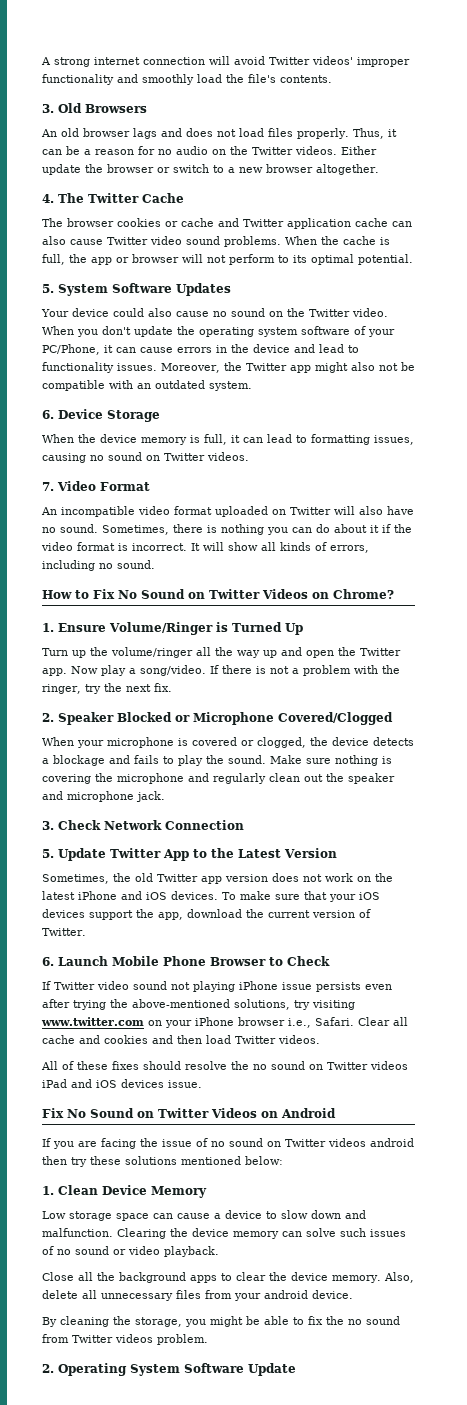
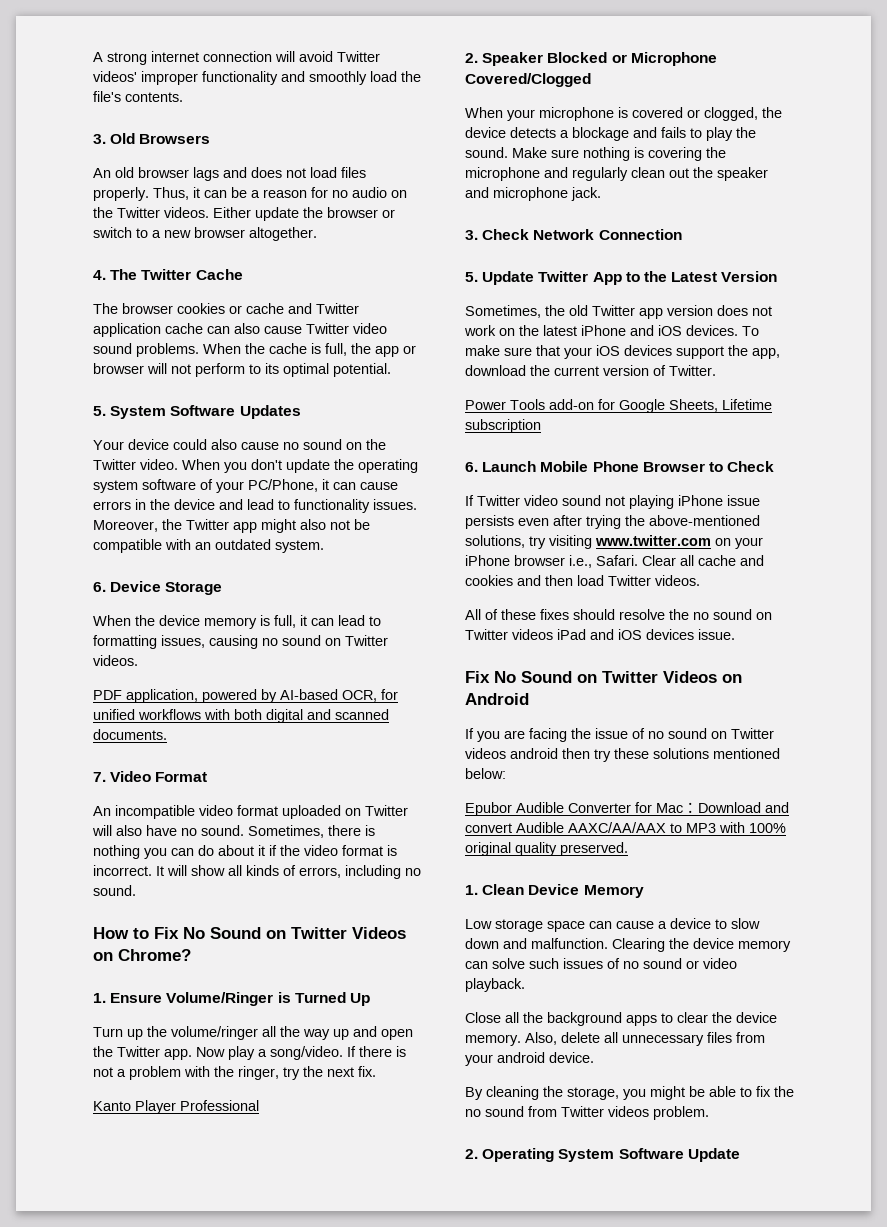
+ PDF application, powered by AI-based OCR, for unified workflows with both digital and scanned documents.
+ Kanto Player Professional
+ Power Tools add-on for Google Sheets, Lifetime subscription
+ Epubor Audible Converter for Mac：Download and convert Audible AAXC/AA/AAX to MP3 with 100% original quality preserved.

